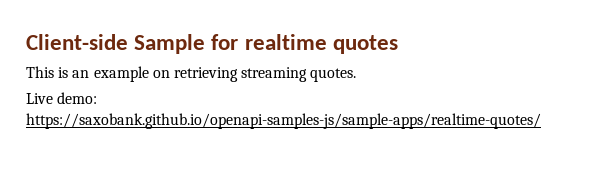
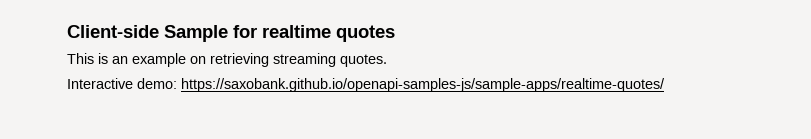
- Live demo: https://saxobank.github.io/openapi-samples-js/sample-apps/realtime-quotes/
+ Interactive demo: https://saxobank.github.io/openapi-samples-js/sample-apps/realtime-quotes/

